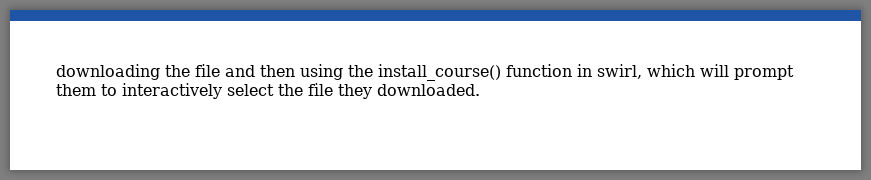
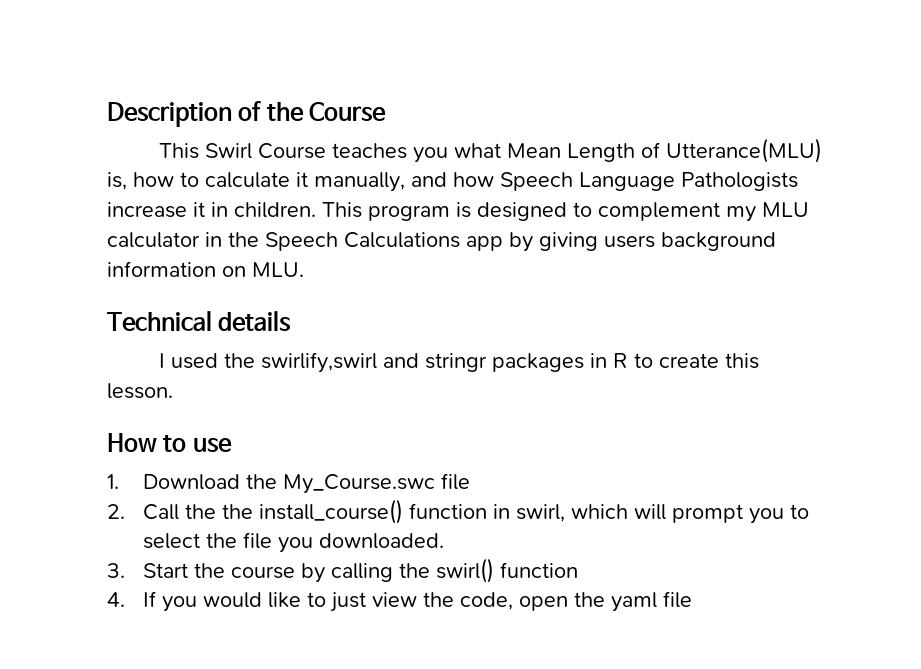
- downloading the file and then using the install_course() function in swirl, which will prompt them to interactively select the file they downloaded.
+ Description of the Course
+ This Swirl Course teaches you what Mean Length of Utterance(MLU) is, how to calculate it manually, and how Speech Language Pathologists increase it in children. This program is designed to complement my MLU calculator in the Speech Calculations app by giving users background information on MLU.
+ Technical details
+ I used the swirlify,swirl and stringr packages in R to create this lesson.
+ How to use
+ 1. Download the My_Course.swc file
+ 2. Call the the install_course() function in swirl, which will prompt you to select the file you downloaded.
+ 3. Start the course by calling the swirl() function
+ 4. If you would like to just view the code, open the yaml file

